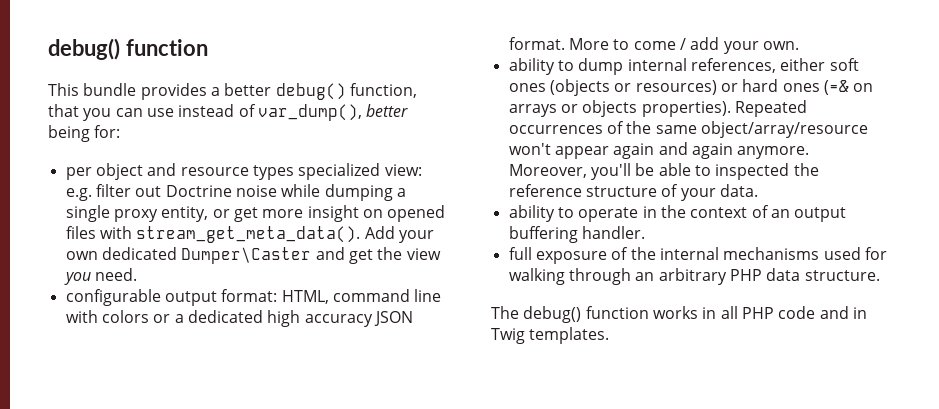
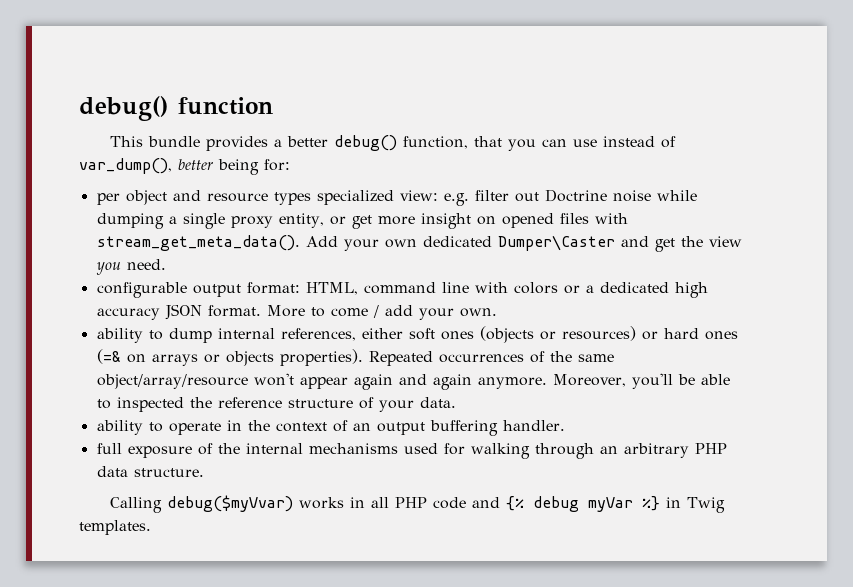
- The debug() function works in all PHP code and in Twig templates.
+ Calling debug($myVvar) works in all PHP code and {% debug myVar %} in Twig templates.

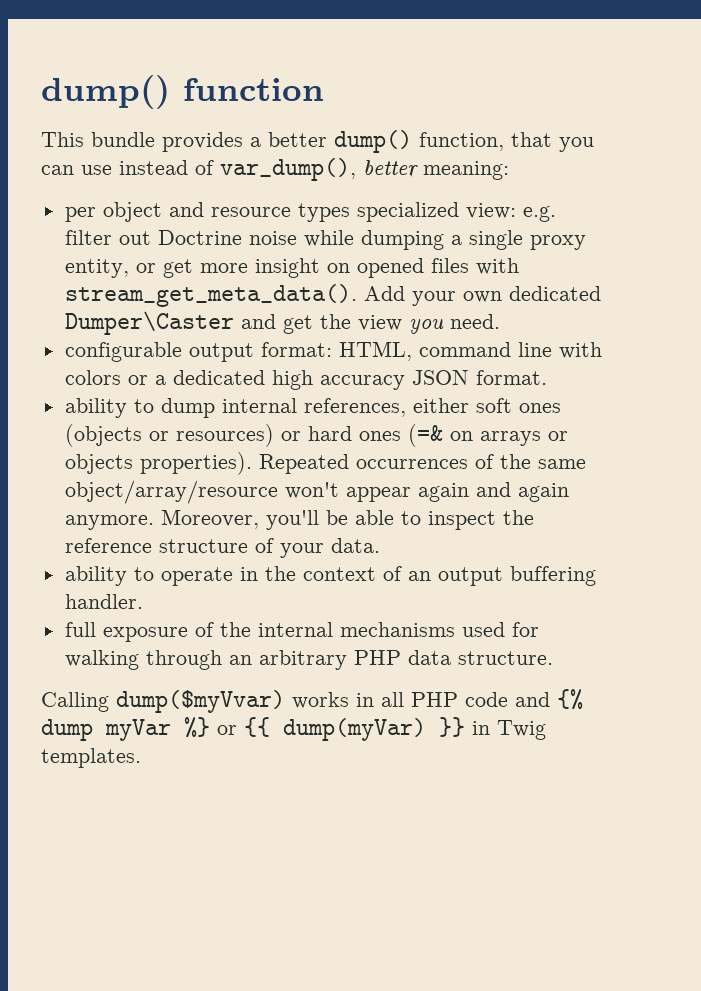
- debug() function
+ dump() function
- This bundle provides a better debug() function, that you can use instead of var_dump(), better being for:
+ This bundle provides a better dump() function, that you can use instead of var_dump(), better meaning:
- More to come / add your own.
- Moreover, you'll be able to inspected the reference structure of your data.
+ Moreover, you'll be able to inspect the reference structure of your data.
- Calling debug($myVvar) works in all PHP code and {% debug myVar %} in Twig templates.
+ Calling dump($myVvar) works in all PHP code and {% dump myVar %} or {{ dump(myVar) }} in Twig templates.

